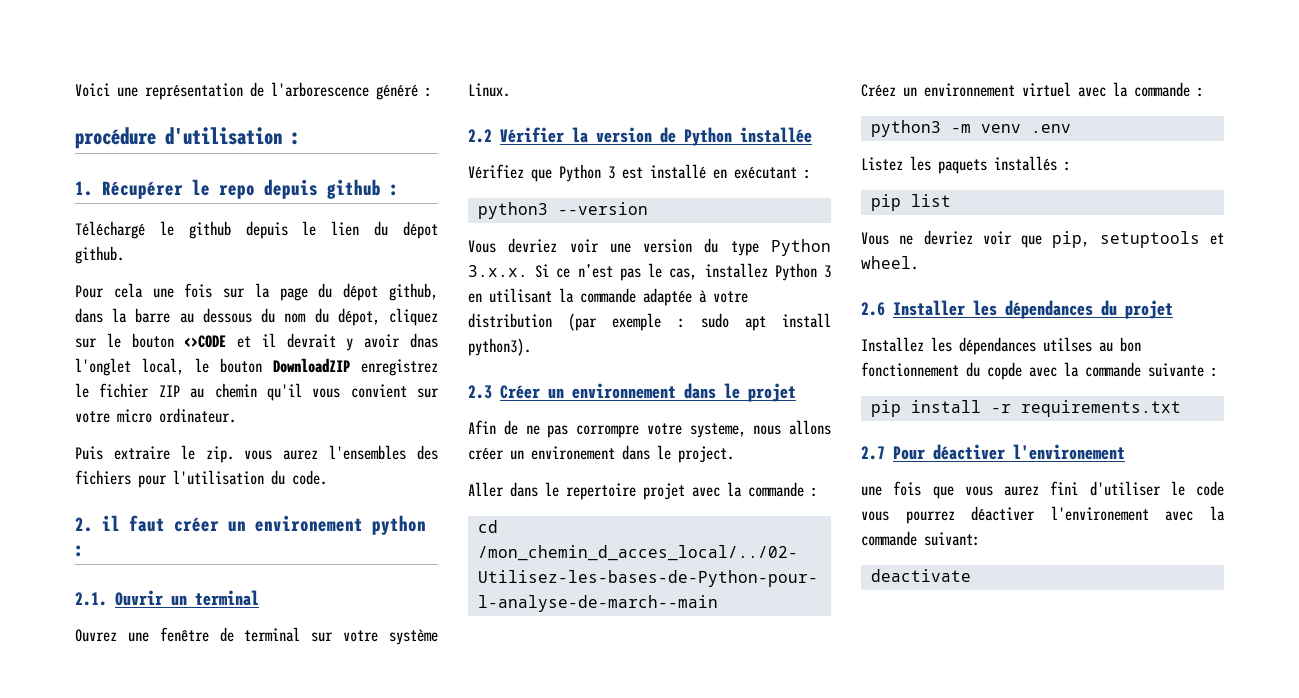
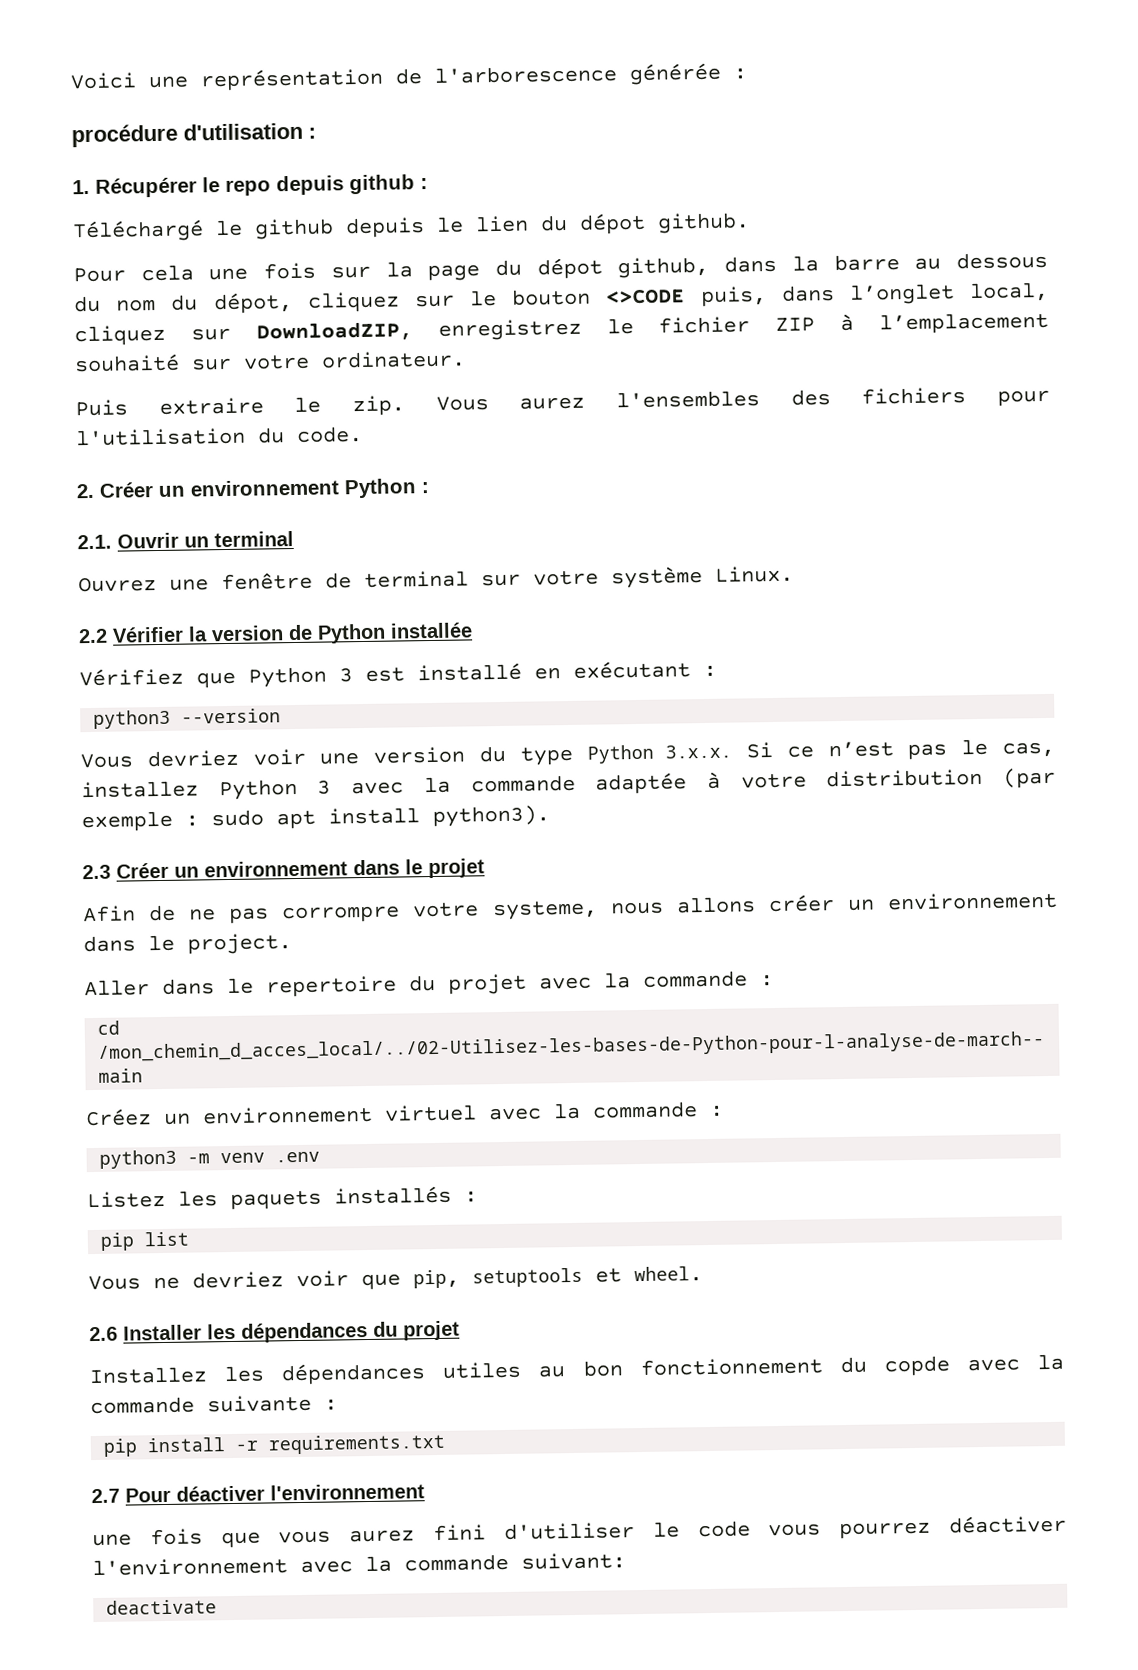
- Voici une représentation de l'arborescence généré :
+ Voici une représentation de l'arborescence générée :
- Pour cela une fois sur la page du dépot github, dans la barre au dessous du nom du dépot, cliquez sur le bouton <>CODE et il devrait y avoir dnas l'onglet local, le bouton DownloadZIP enregistrez le fichier ZIP au chemin qu'il vous convient sur votre micro ordinateur.
+ Pour cela une fois sur la page du dépot github, dans la barre au dessous du nom du dépot, cliquez sur le bouton <>CODE puis, dans l’onglet local, cliquez sur DownloadZIP, enregistrez le fichier ZIP à l’emplacement souhaité sur votre ordinateur.
- Puis extraire le zip. vous aurez l'ensembles des fichiers pour l'utilisation du code.
+ Puis extraire le zip. Vous aurez l'ensembles des fichiers pour l'utilisation du code.
- 2. il faut créer un environement python :
+ 2. Créer un environnement Python :
- Vous devriez voir une version du type Python 3.x.x. Si ce n’est pas le cas, installez Python 3 en utilisant la commande adaptée à votre distribution (par exemple : sudo apt install python3).
+ Vous devriez voir une version du type Python 3.x.x. Si ce n’est pas le cas, installez Python 3 avec la commande adaptée à votre distribution (par exemple : sudo apt install python3).
- Afin de ne pas corrompre votre systeme, nous allons créer un environement dans le project.
+ Afin de ne pas corrompre votre systeme, nous allons créer un environnement dans le project.
- Aller dans le repertoire projet avec la commande :
+ Aller dans le repertoire du projet avec la commande :
- Installez les dépendances utilses au bon fonctionnement du copde avec la commande suivante :
+ Installez les dépendances utiles au bon fonctionnement du copde avec la commande suivante :
- 2.7 Pour déactiver l'environement
+ 2.7 Pour déactiver l'environnement
- une fois que vous aurez fini d'utiliser le code vous pourrez déactiver l'environement avec la commande suivant:
+ une fois que vous aurez fini d'utiliser le code vous pourrez déactiver l'environnement avec la commande suivant:

